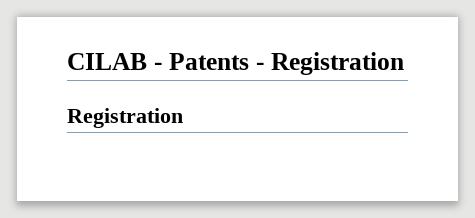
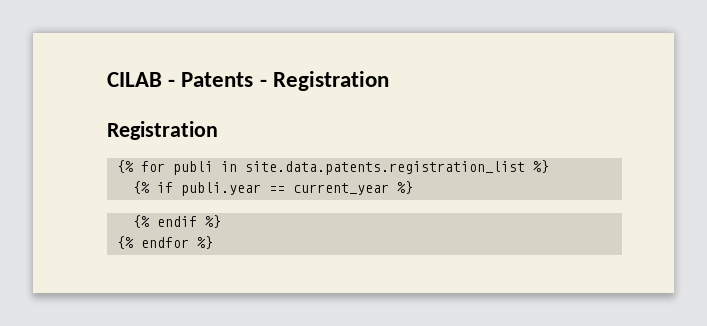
+ {% for publi in site.data.patents.registration_list %}
+ {% if publi.year == current_year %}
+ {% endif %}
+ {% endfor %}

